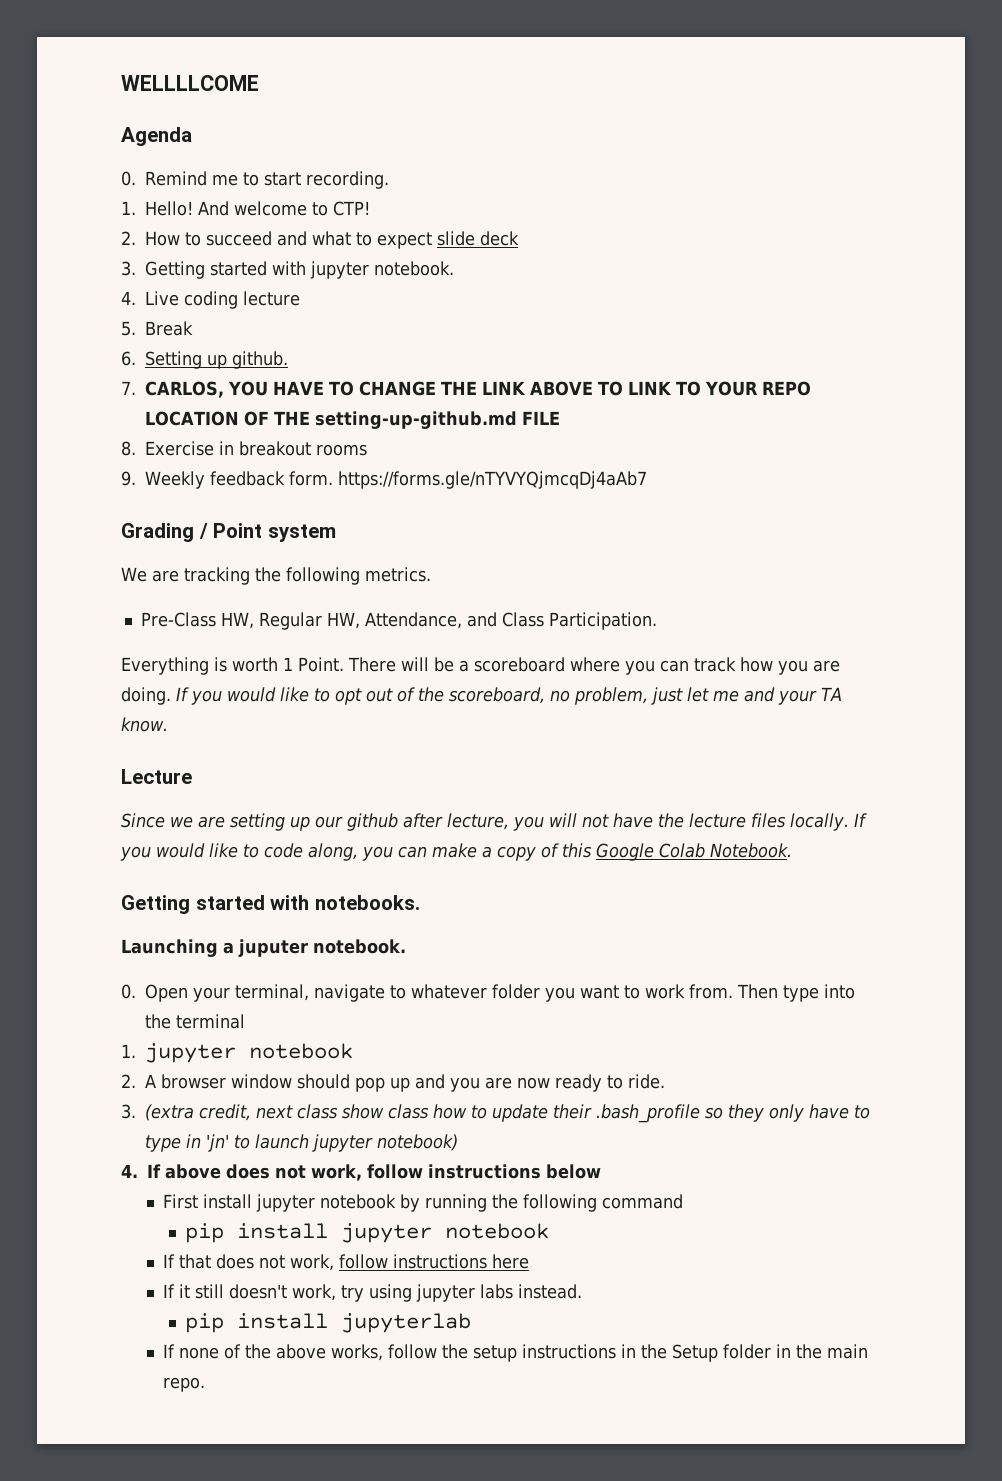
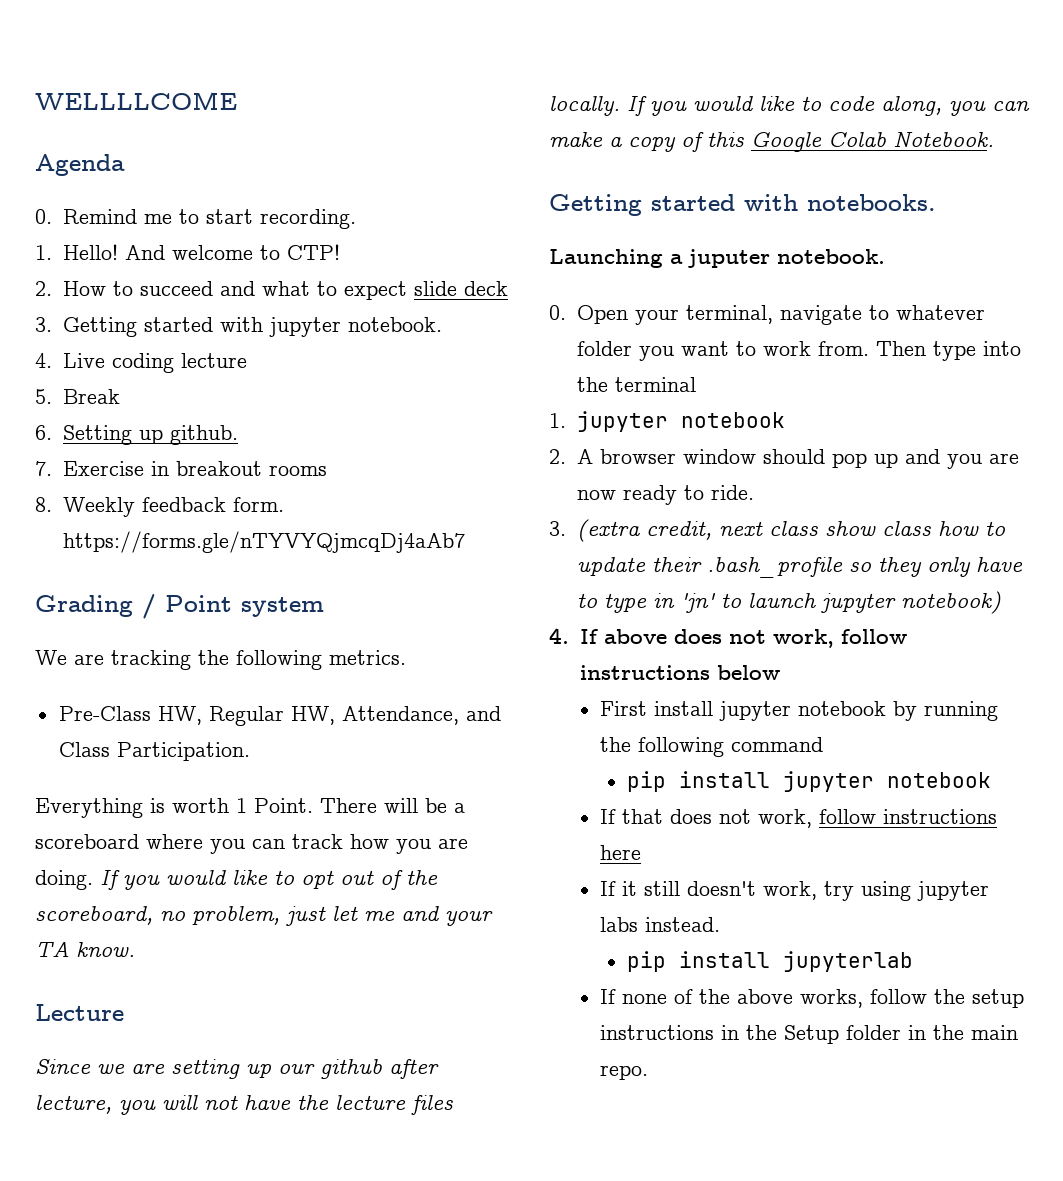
- 7. CARLOS, YOU HAVE TO CHANGE THE LINK ABOVE TO LINK TO YOUR REPO LOCATION OF THE setting-up-github.md FILE
- 8. Exercise in breakout rooms
+ 7. Exercise in breakout rooms
- 9. Weekly feedback form. https://forms.gle/nTYVYQjmcqDj4aAb7
+ 8. Weekly feedback form. https://forms.gle/nTYVYQjmcqDj4aAb7

